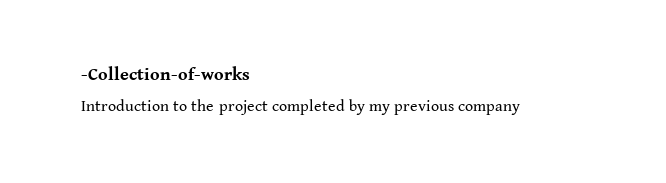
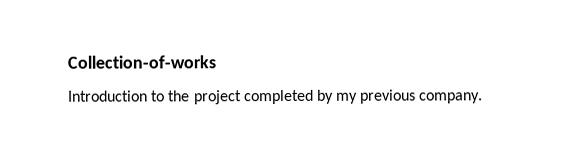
- -Collection-of-works
+ Collection-of-works
- Introduction to the project completed by my previous company
+ Introduction to the project completed by my previous company.

